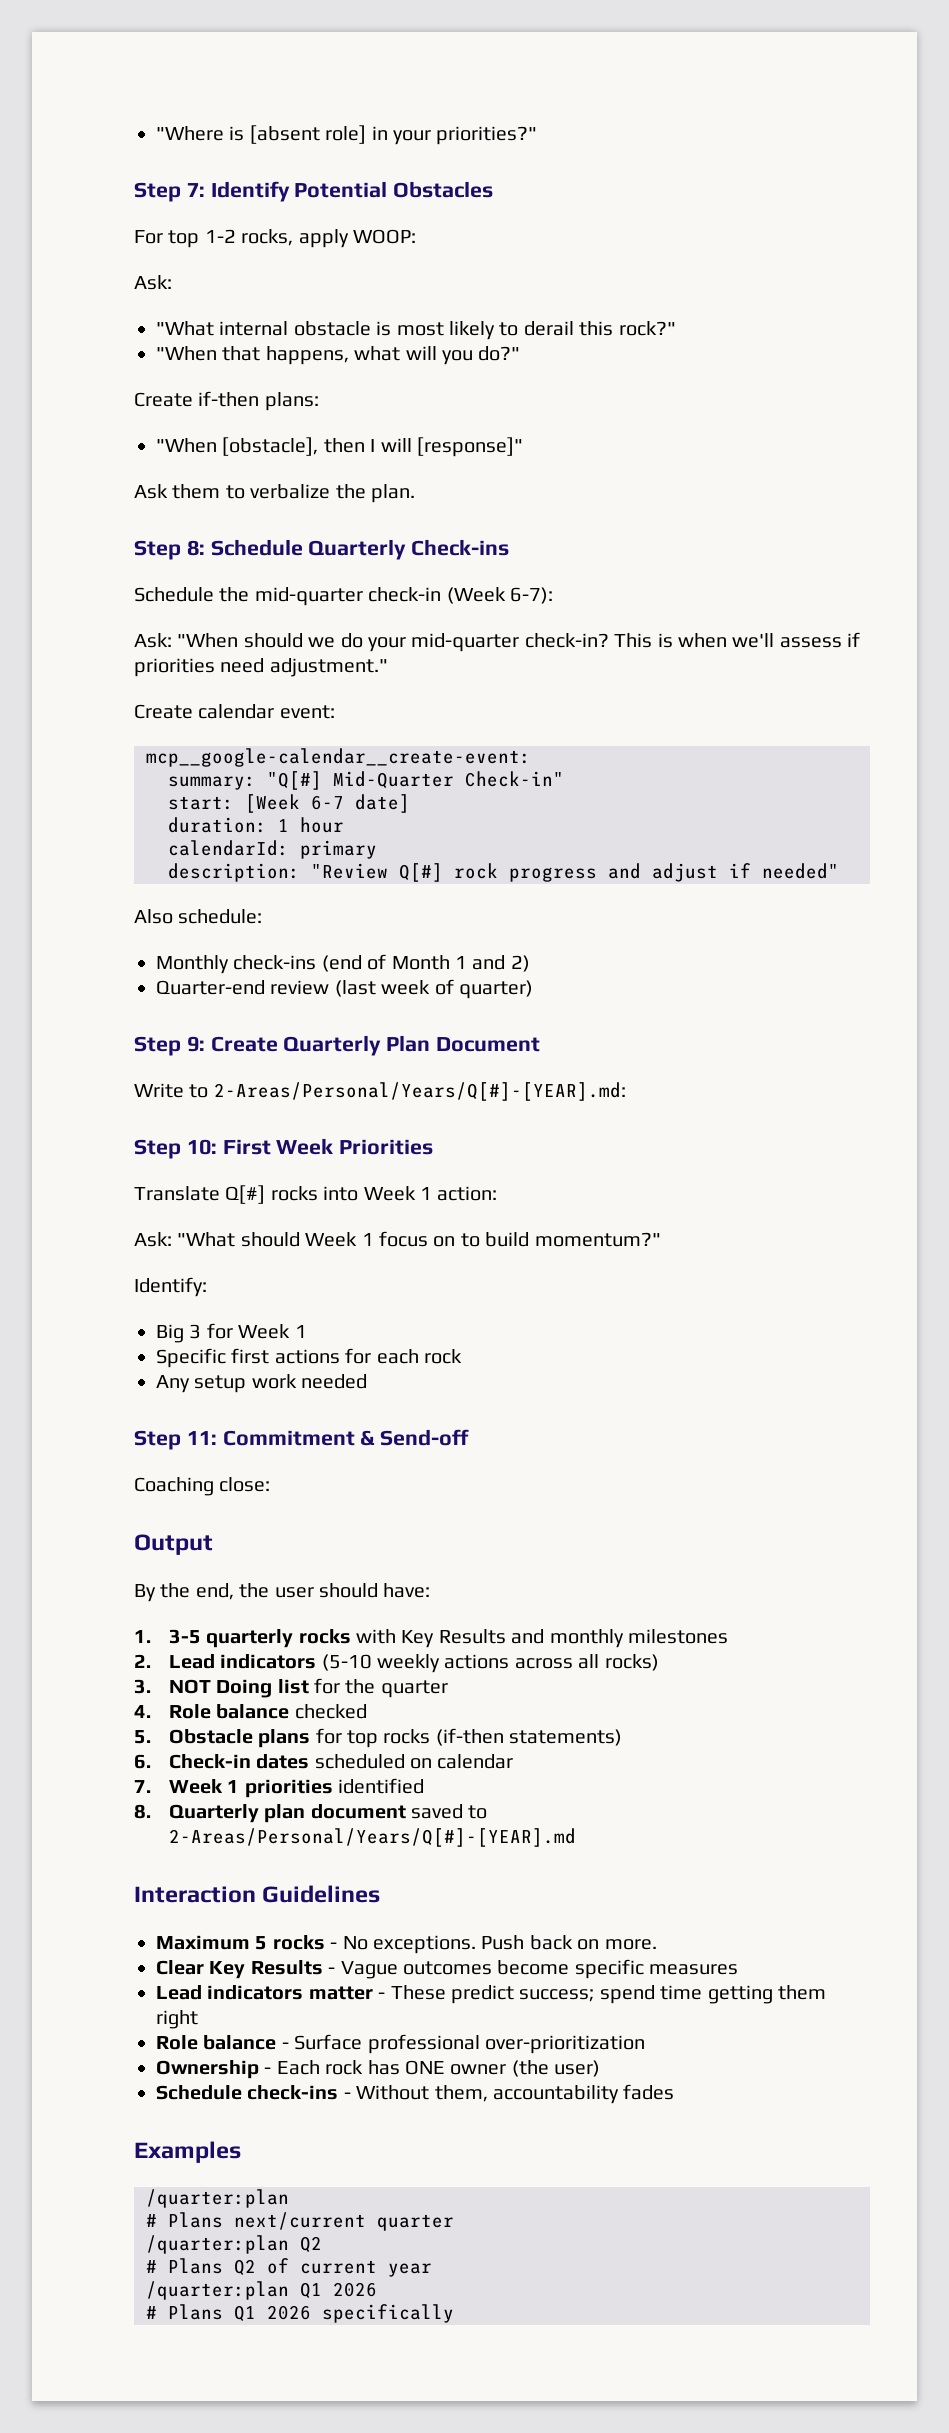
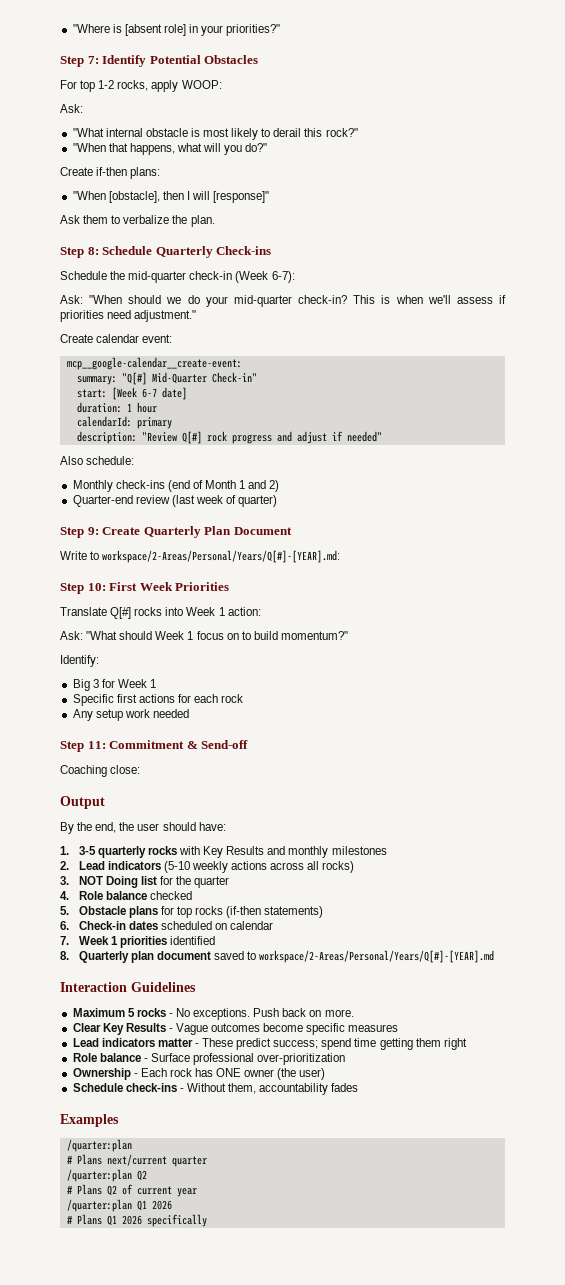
- Write to 2-Areas/Personal/Years/Q[#]-[YEAR].md:
+ Write to workspace/2-Areas/Personal/Years/Q[#]-[YEAR].md:
- 8. Quarterly plan document saved to 2-Areas/Personal/Years/Q[#]-[YEAR].md
+ 8. Quarterly plan document saved to workspace/2-Areas/Personal/Years/Q[#]-[YEAR].md

